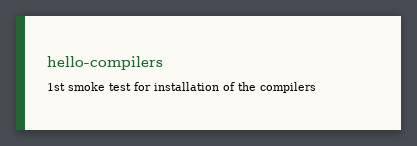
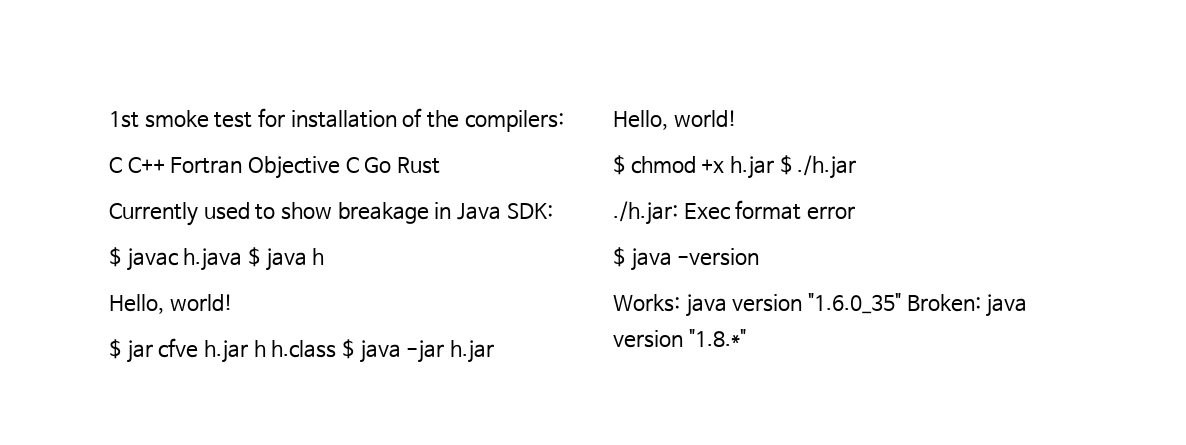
- hello-compilers
- 1st smoke test for installation of the compilers
+ 1st smoke test for installation of the compilers:
+ C C++ Fortran Objective C Go Rust
+ Currently used to show breakage in Java SDK:
+ $ javac h.java $ java h
+ Hello, world!
+ $ jar cfve h.jar h h.class $ java -jar h.jar
+ Hello, world!
+ $ chmod +x h.jar $ ./h.jar
+ ./h.jar: Exec format error
+ $ java -version
+ Works: java version "1.6.0_35" Broken: java version "1.8.*"

